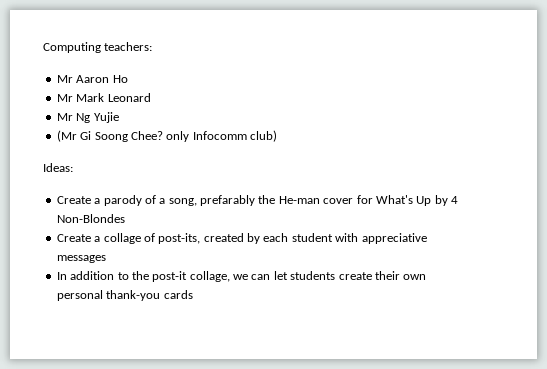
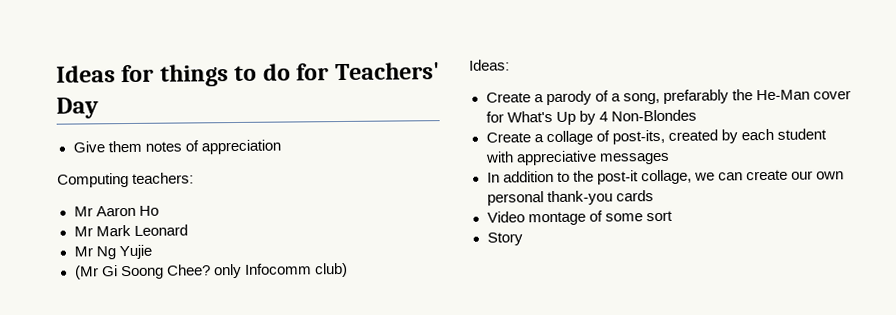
+ Ideas for things to do for Teachers' Day
+ Give them notes of appreciation
- Create a parody of a song, prefarably the He-man cover for What's Up by 4 Non-Blondes
+ Create a parody of a song, prefarably the He-Man cover for What's Up by 4 Non-Blondes
- In addition to the post-it collage, we can let students create their own personal thank-you cards
+ In addition to the post-it collage, we can create our own personal thank-you cards
+ Video montage of some sort
+ Story

